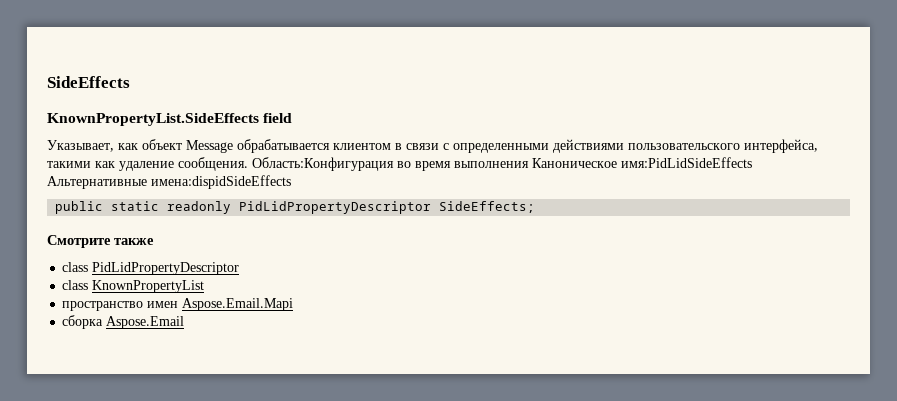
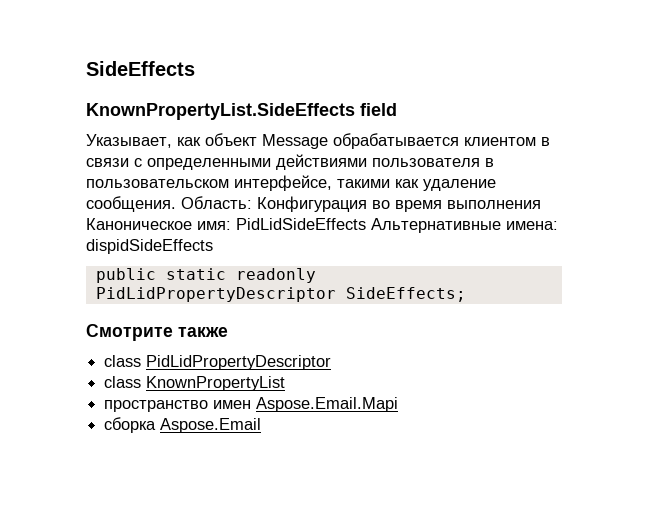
- Указывает, как объект Message обрабатывается клиентом в связи с определенными действиями пользовательского интерфейса, такими как удаление сообщения.
+ Указывает, как объект Message обрабатывается клиентом в связи с определенными действиями пользователя в пользовательском интерфейсе, такими как удаление сообщения.
- Область:Конфигурация во время выполнения Каноническое имя:PidLidSideEffects Альтернативные имена:dispidSideEffects
+ Область: Конфигурация во время выполнения Каноническое имя: PidLidSideEffects Альтернативные имена: dispidSideEffects

